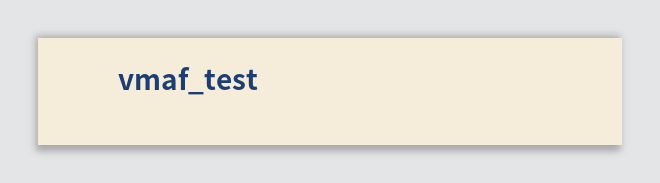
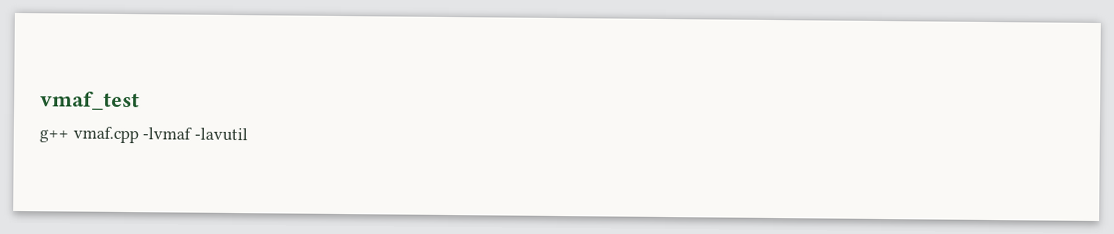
+ g++ vmaf.cpp -lvmaf -lavutil

